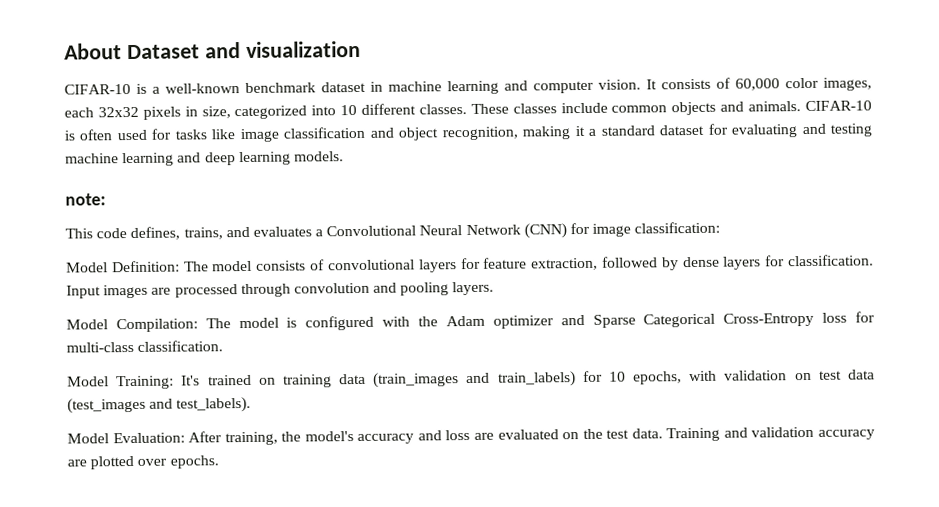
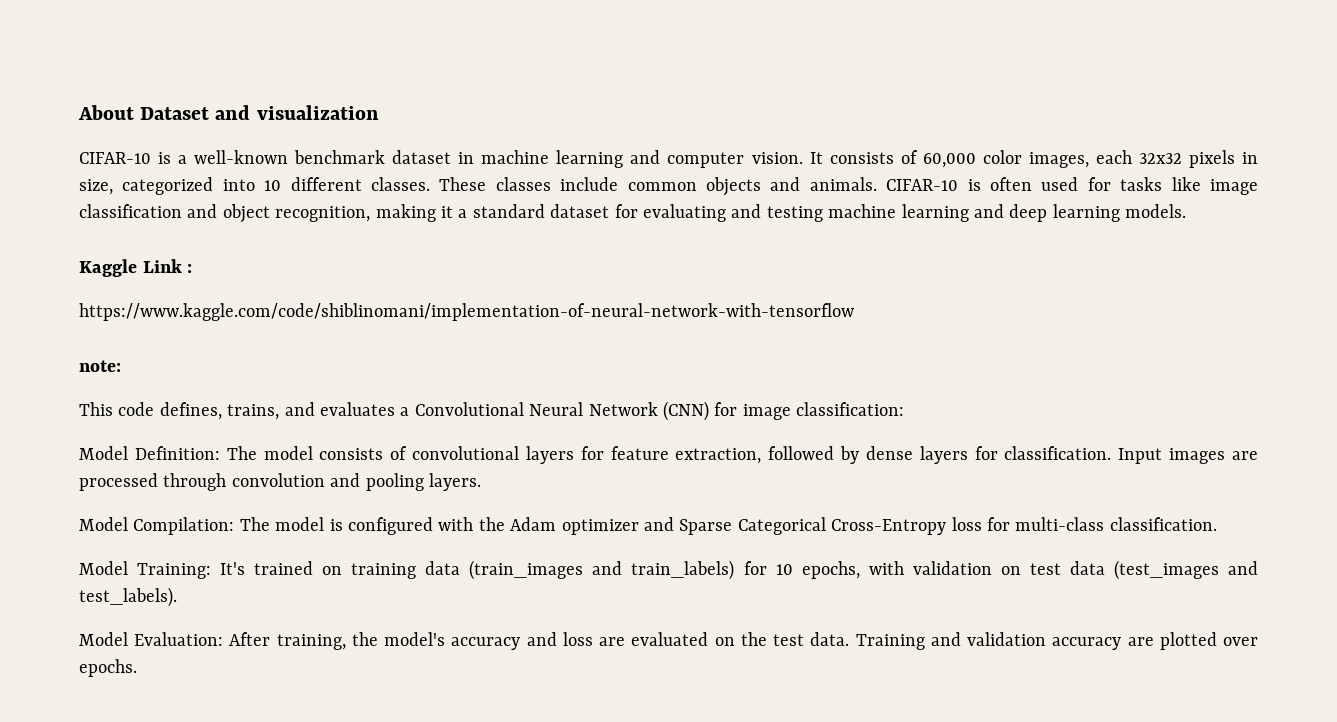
+ Kaggle Link :
+ https://www.kaggle.com/code/shiblinomani/implementation-of-neural-network-with-tensorflow

